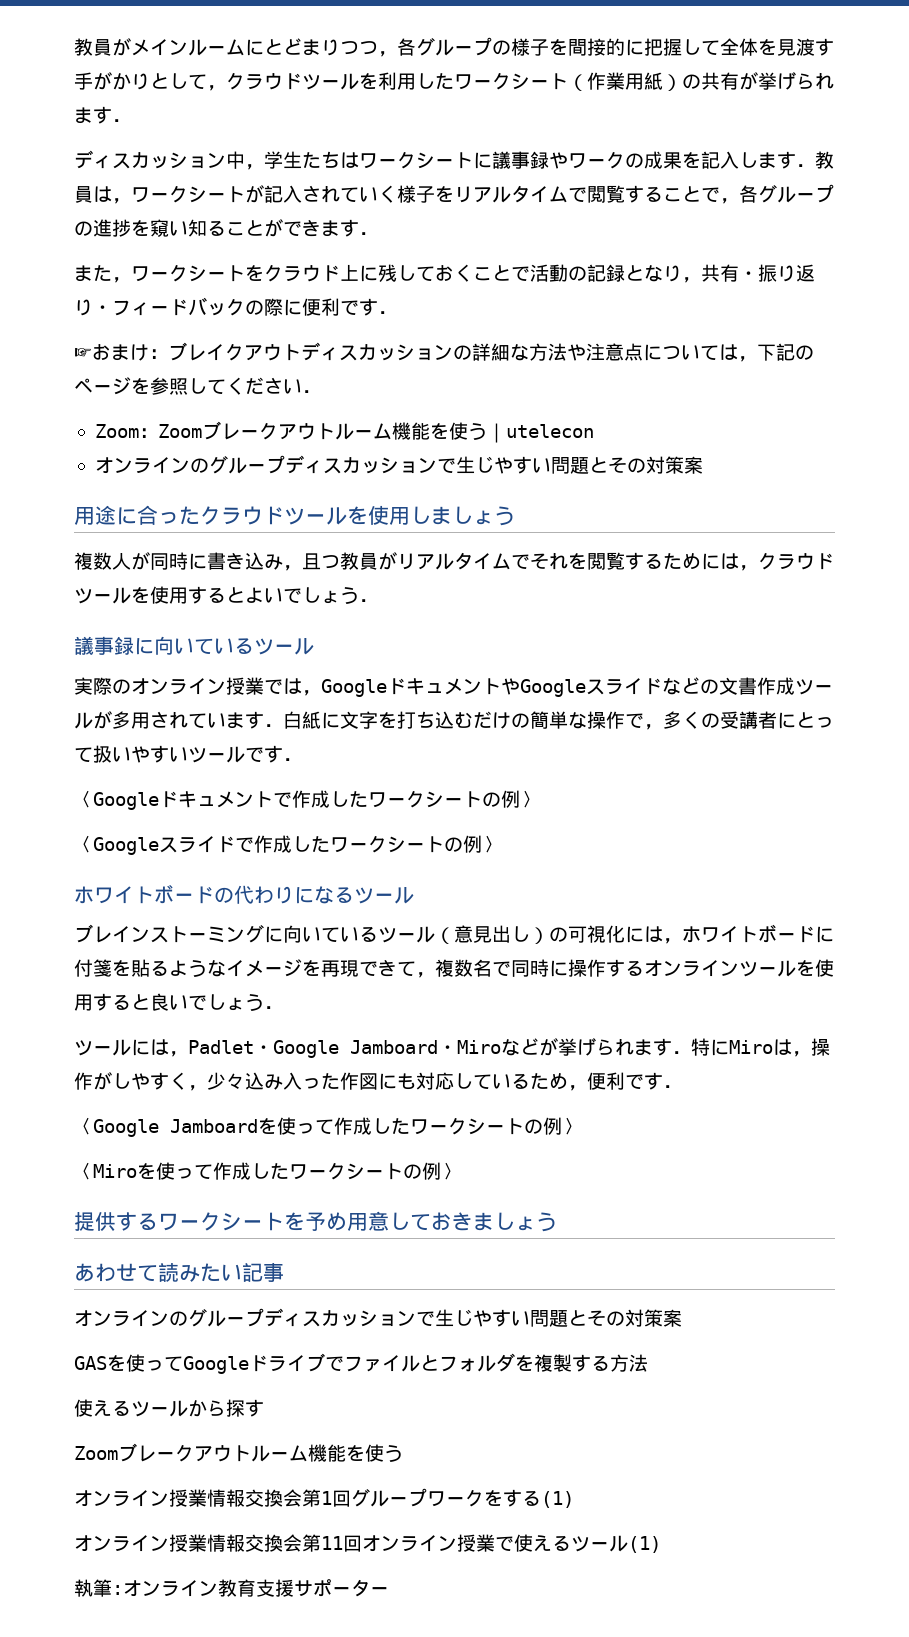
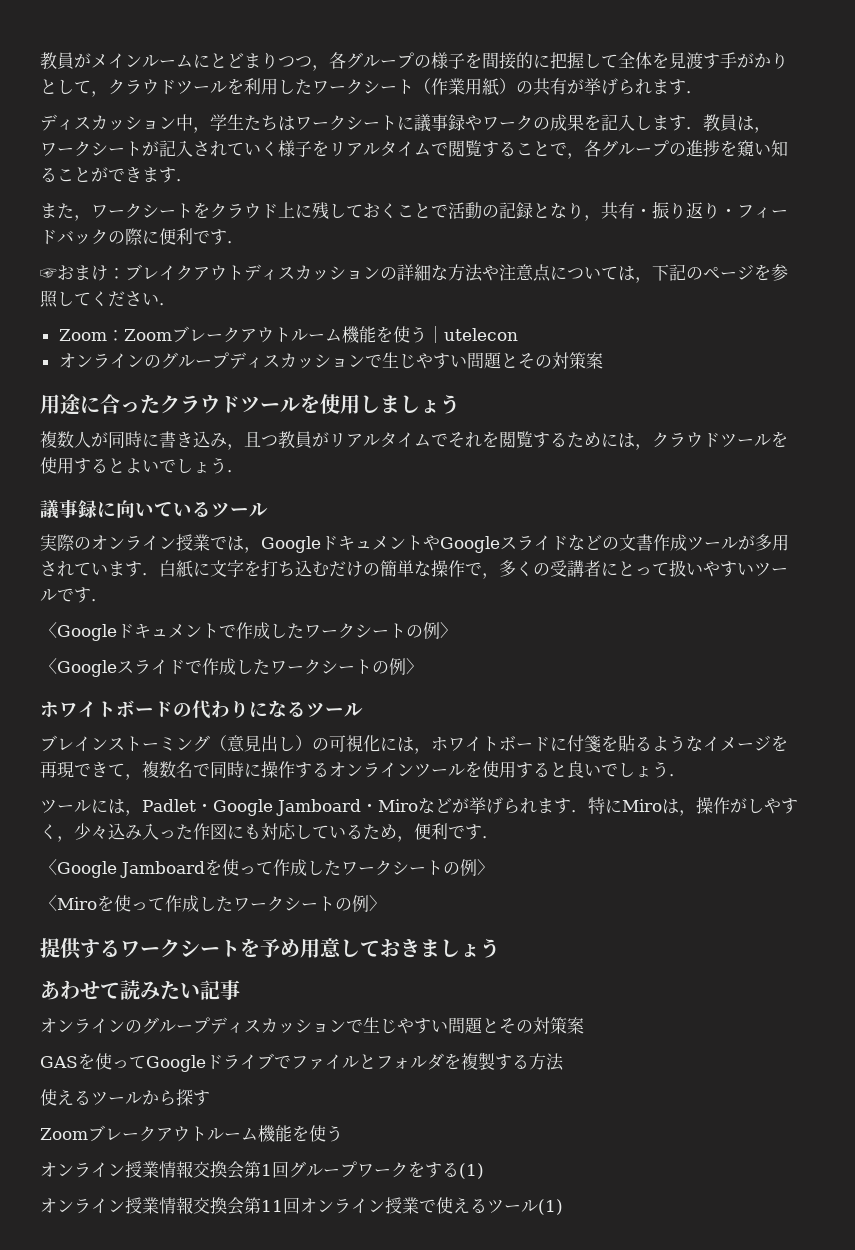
- ブレインストーミングに向いているツール（意見出し）の可視化には，ホワイトボードに付箋を貼るようなイメージを再現できて，複数名で同時に操作するオンラインツールを使用すると良いでしょう．
+ ブレインストーミング（意見出し）の可視化には，ホワイトボードに付箋を貼るようなイメージを再現できて，複数名で同時に操作するオンラインツールを使用すると良いでしょう．
- 執筆:オンライン教育支援サポーター

